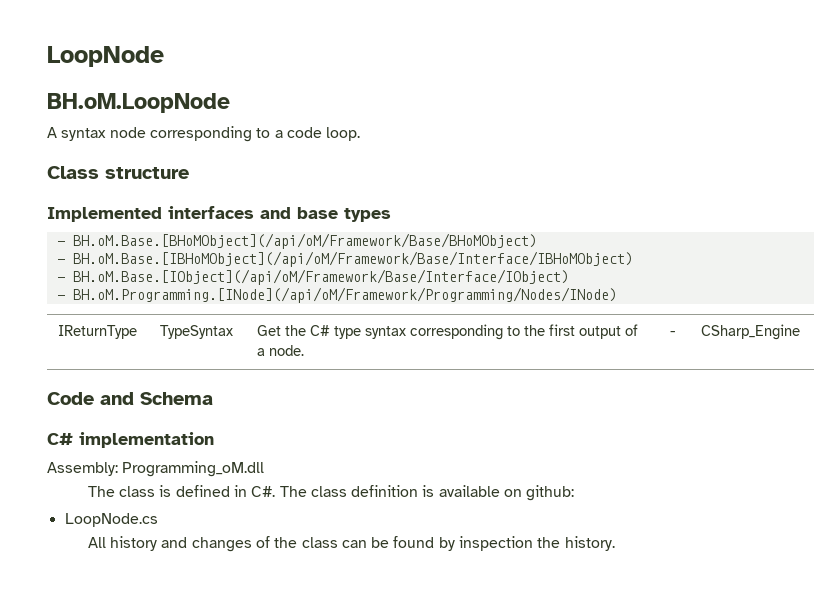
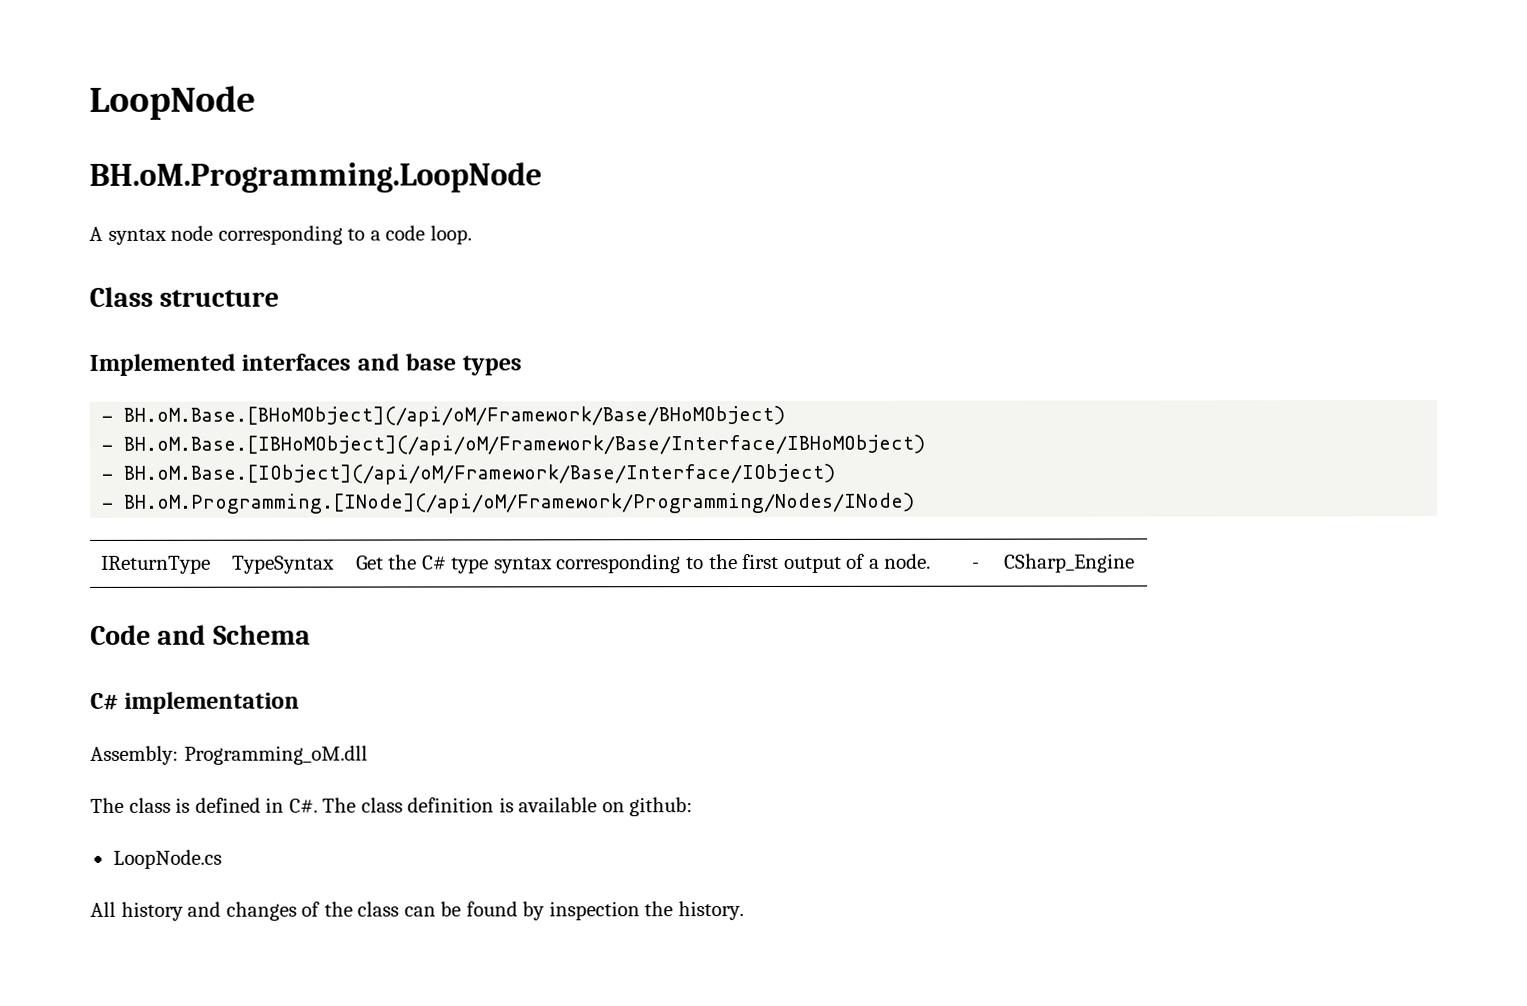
- BH.oM.LoopNode
+ BH.oM.Programming.LoopNode

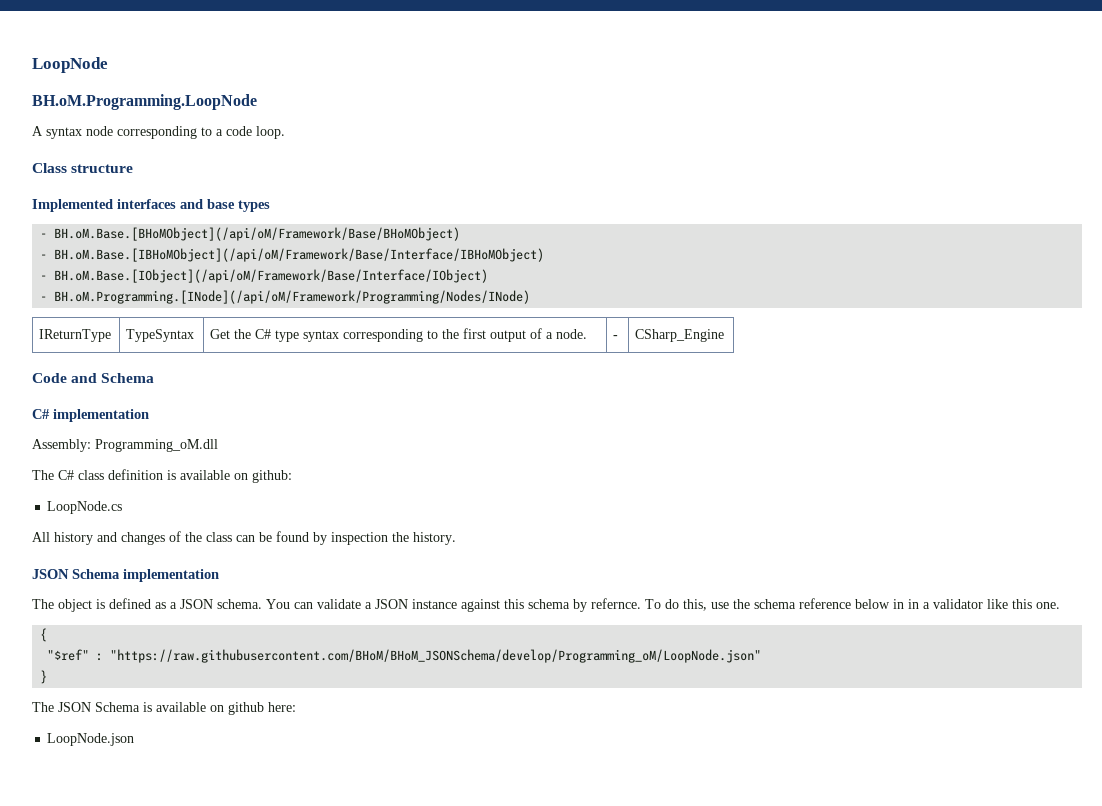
- The class is defined in C#. The class definition is available on github:
+ The C# class definition is available on github:
+ JSON Schema implementation
+ The object is defined as a JSON schema. You can validate a JSON instance against this schema by refernce. To do this, use the schema reference below in in a validator like this one.
+ {
+ "$ref" : "https://raw.githubusercontent.com/BHoM/BHoM_JSONSchema/develop/Programming_oM/LoopNode.json"
+ }
+ The JSON Schema is available on github here:
+ LoopNode.json

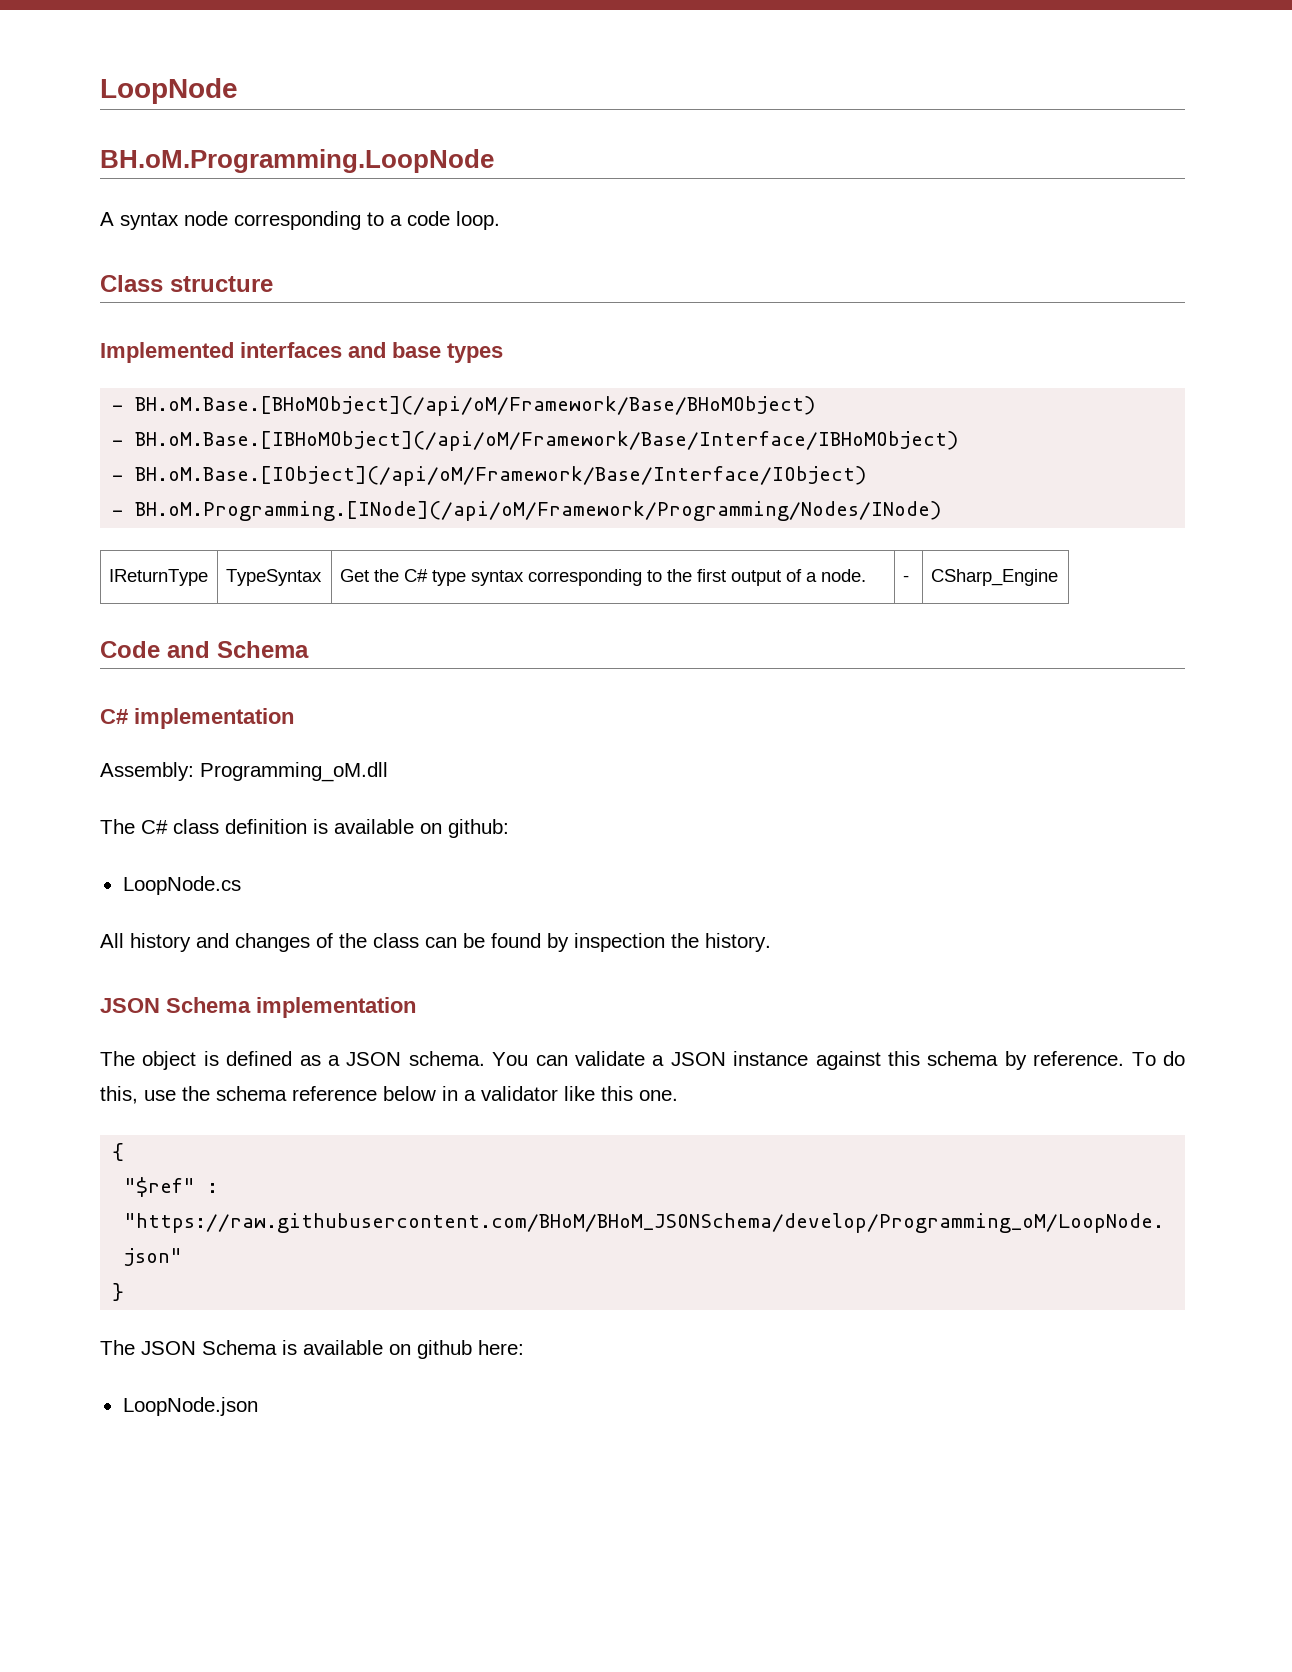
- You can validate a JSON instance against this schema by refernce.
+ You can validate a JSON instance against this schema by reference.
- To do this, use the schema reference below in in a validator like this one.
+ To do this, use the schema reference below in a validator like this one.

